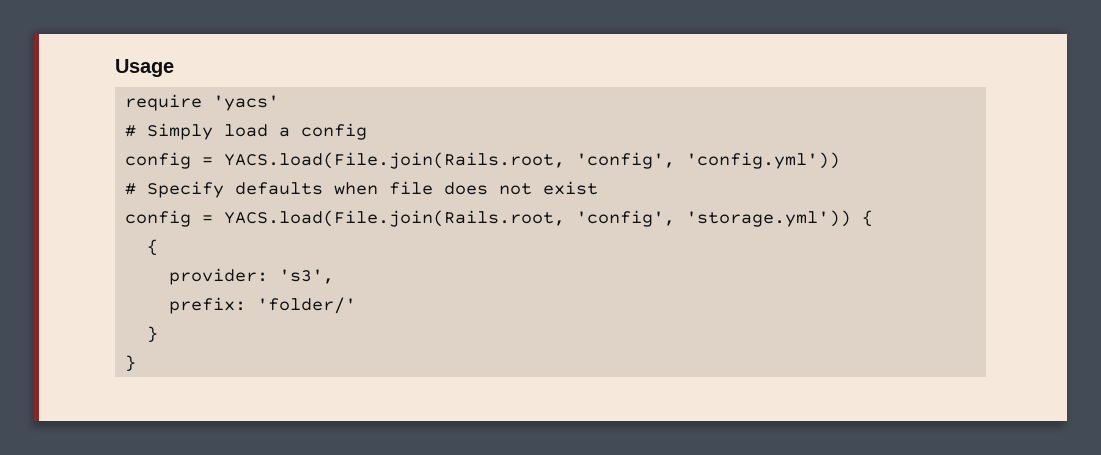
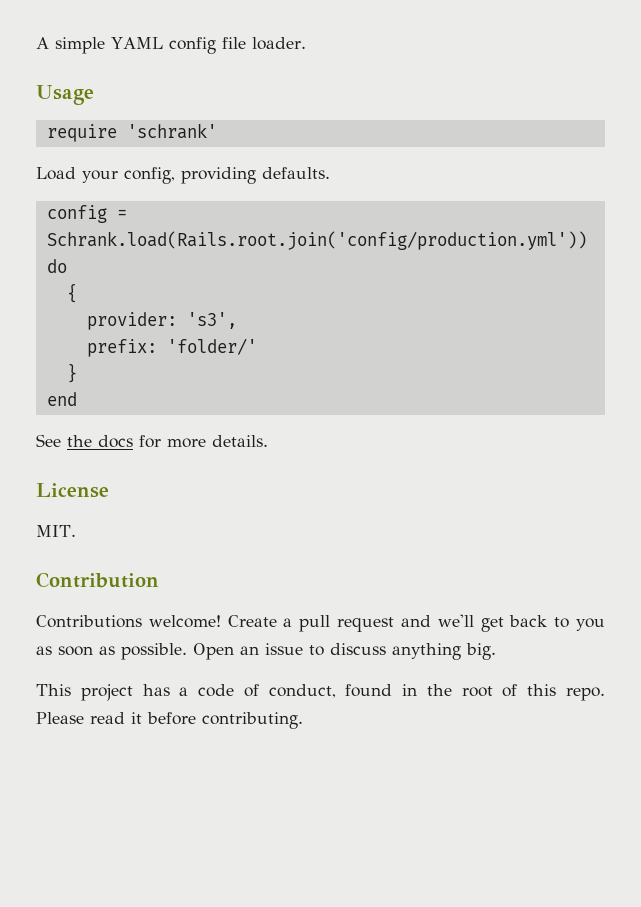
+ A simple YAML config file loader.
  Usage
- require 'yacs'
- # Simply load a config
- config = YACS.load(File.join(Rails.root, 'config', 'config.yml'))
- # Specify defaults when file does not exist
- config = YACS.load(File.join(Rails.root, 'config', 'storage.yml')) {
+ require 'schrank'
+ Load your config, providing defaults.
+ config = Schrank.load(Rails.root.join('config/production.yml')) do
  prefix: 'folder/'
  }
- }
+ end
+ See the docs for more details.
+ License
+ MIT.
+ Contribution
+ Contributions welcome! Create a pull request and we'll get back to you as soon as possible. Open an issue to discuss anything big.
+ This project has a code of conduct, found in the root of this repo. Please read it before contributing.

